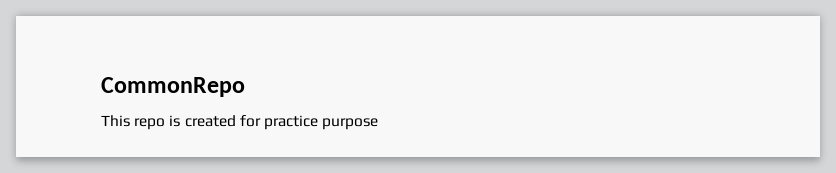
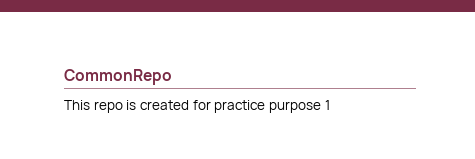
- This repo is created for practice purpose
+ This repo is created for practice purpose 1

